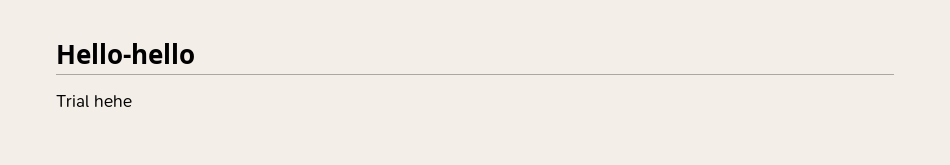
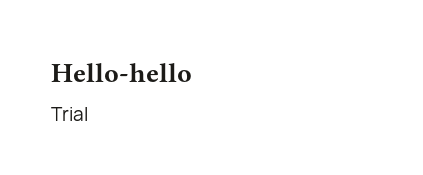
- Trial hehe
+ Trial

